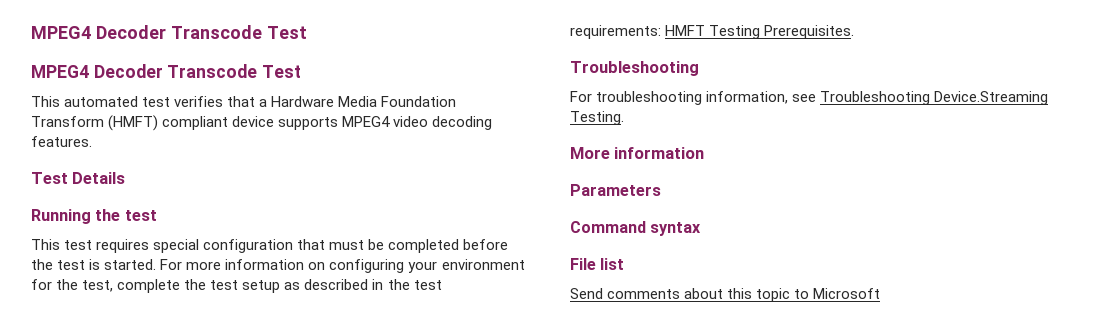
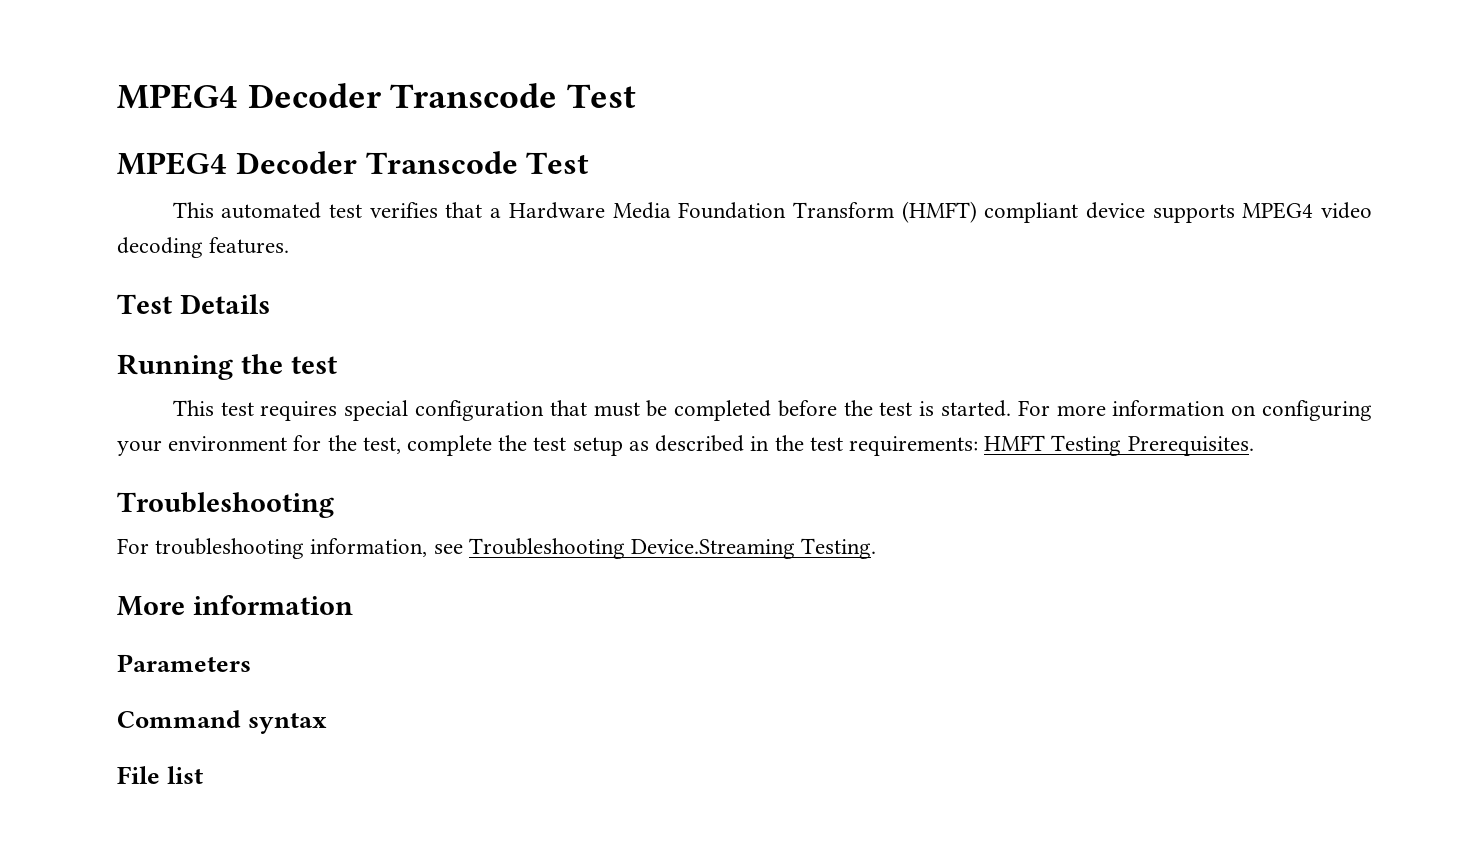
- Send comments about this topic to Microsoft

